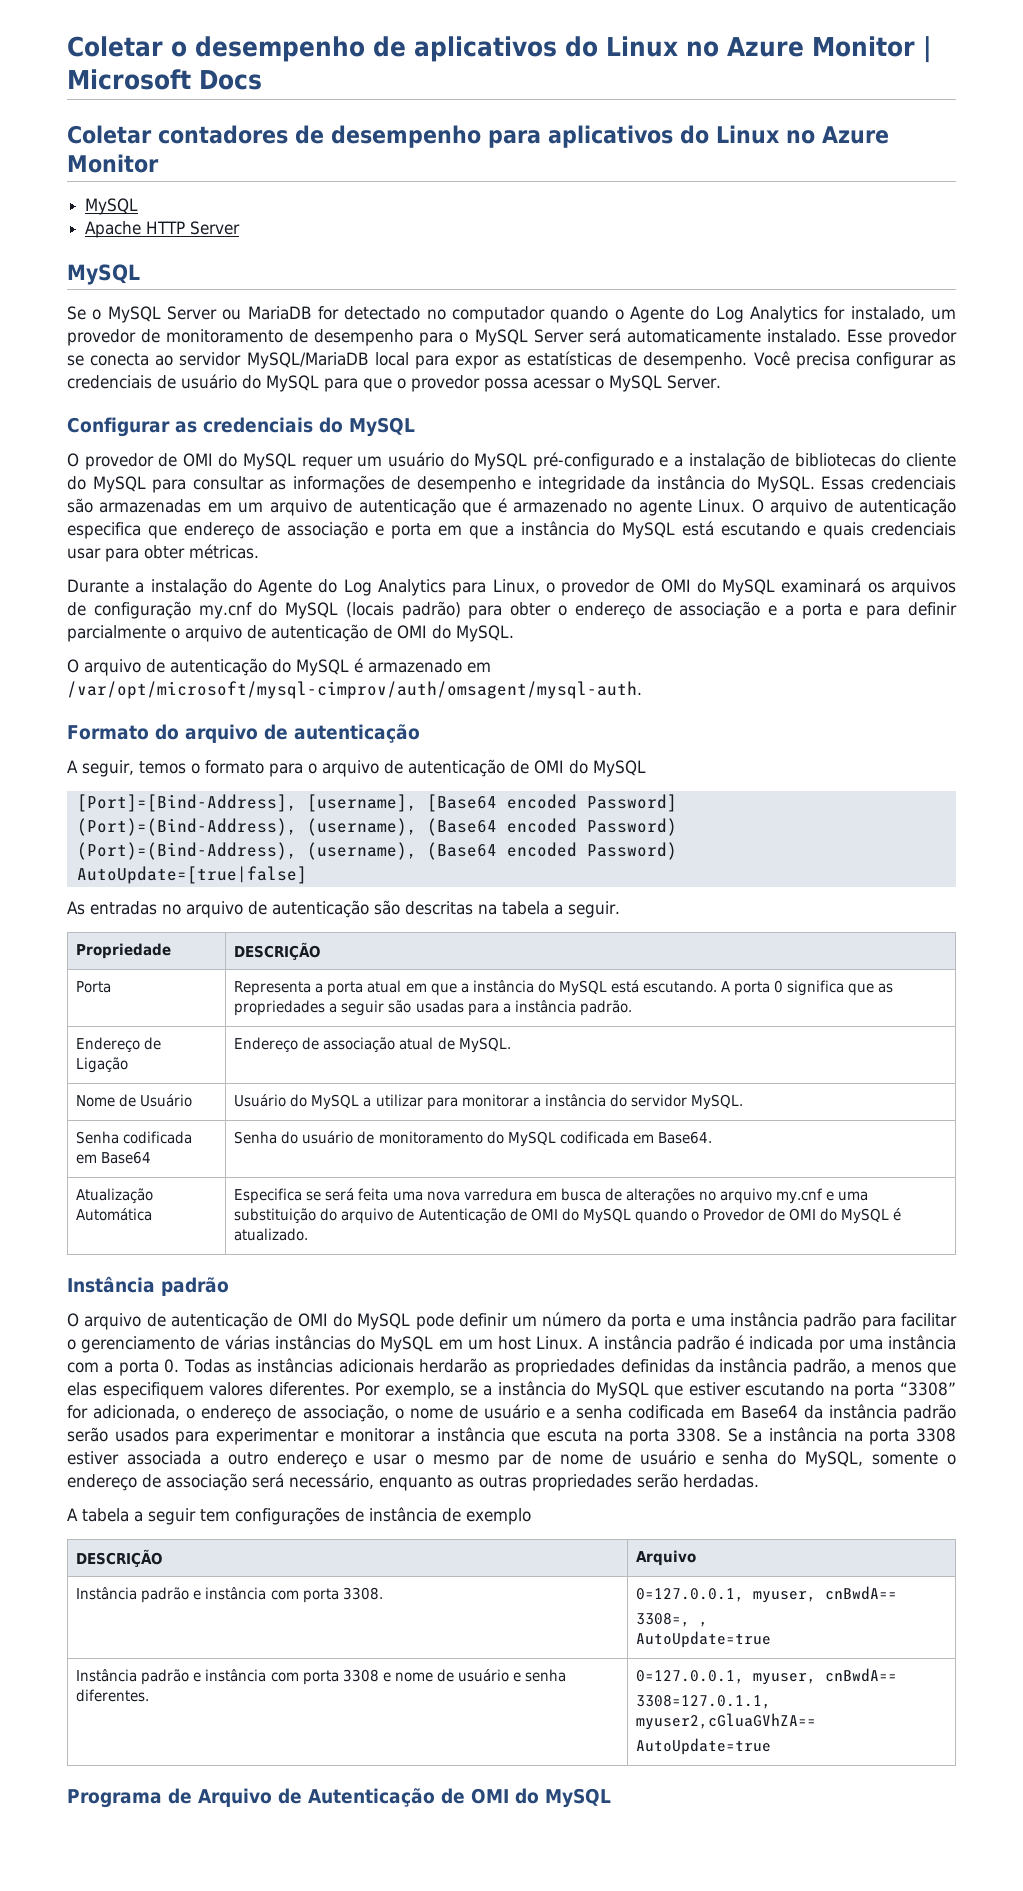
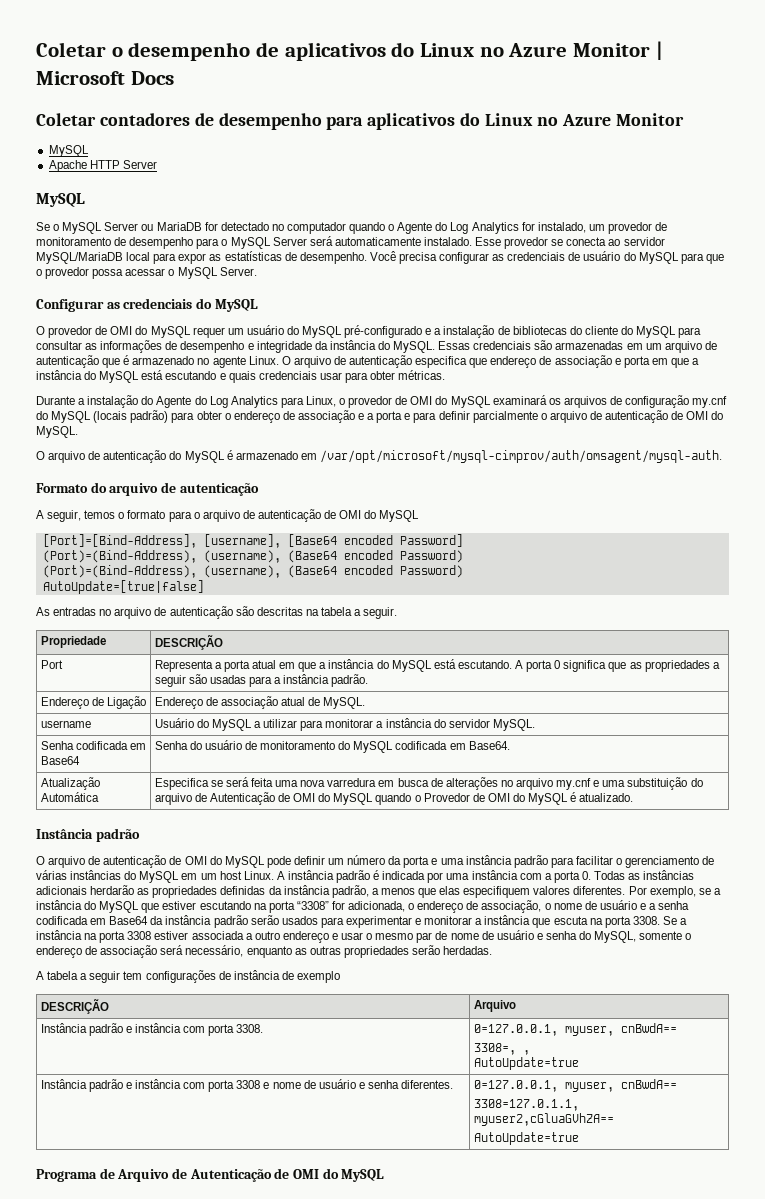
- Porta | Representa a porta atual em que a instância do MySQL está escutando. A porta 0 significa que as propriedades a seguir são usadas para a instância padrão.
+ Port | Representa a porta atual em que a instância do MySQL está escutando. A porta 0 significa que as propriedades a seguir são usadas para a instância padrão.
- Nome de Usuário | Usuário do MySQL a utilizar para monitorar a instância do servidor MySQL.
+ username | Usuário do MySQL a utilizar para monitorar a instância do servidor MySQL.

